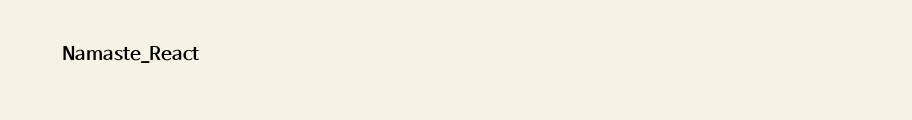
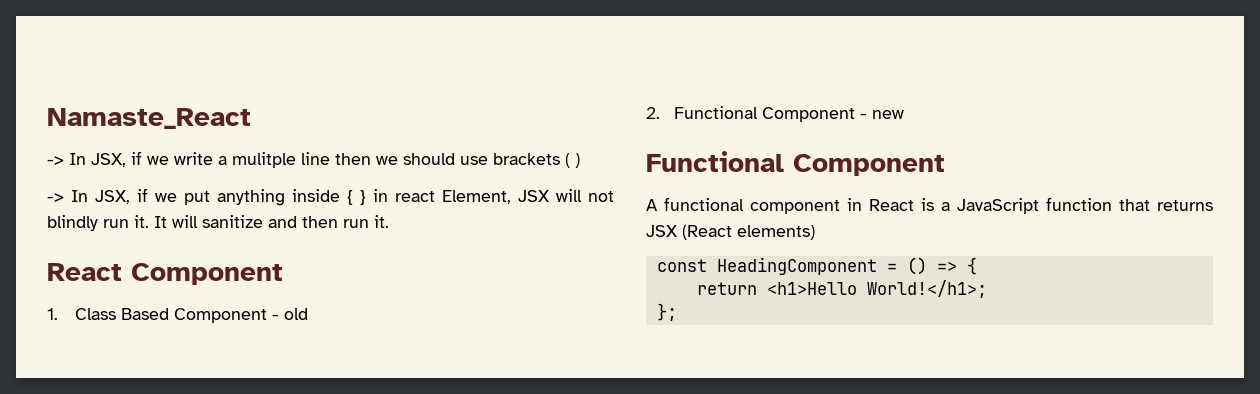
+ -> In JSX, if we write a mulitple line then we should use brackets ( )
+ -> In JSX, if we put anything inside { } in react Element, JSX will not blindly run it. It will sanitize and then run it.
+ React Component
+ 1. Class Based Component - old
+ 2. Functional Component - new
+ Functional Component
+ A functional component in React is a JavaScript function that returns JSX (React elements)
+ const HeadingComponent = () => {
+ return <h1>Hello World!</h1>;
+ };

